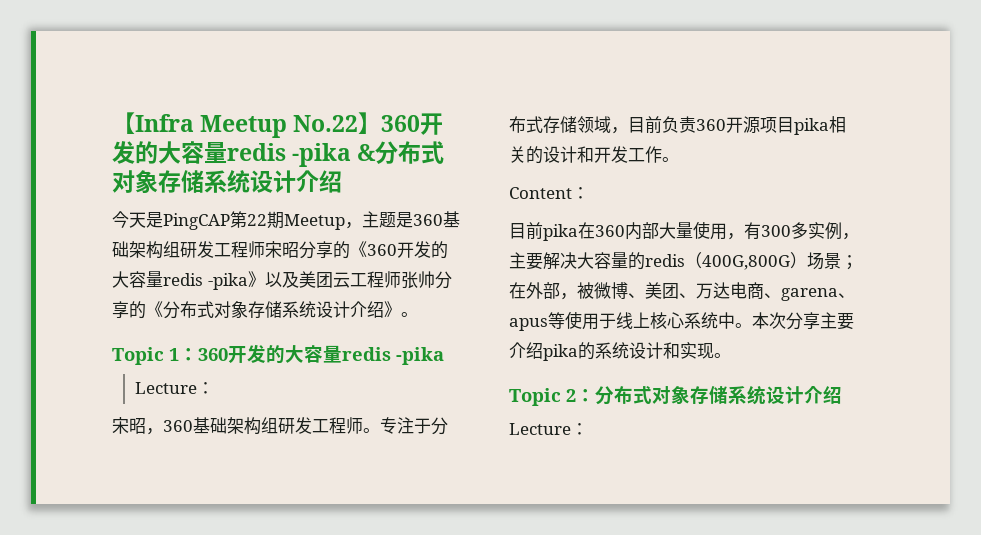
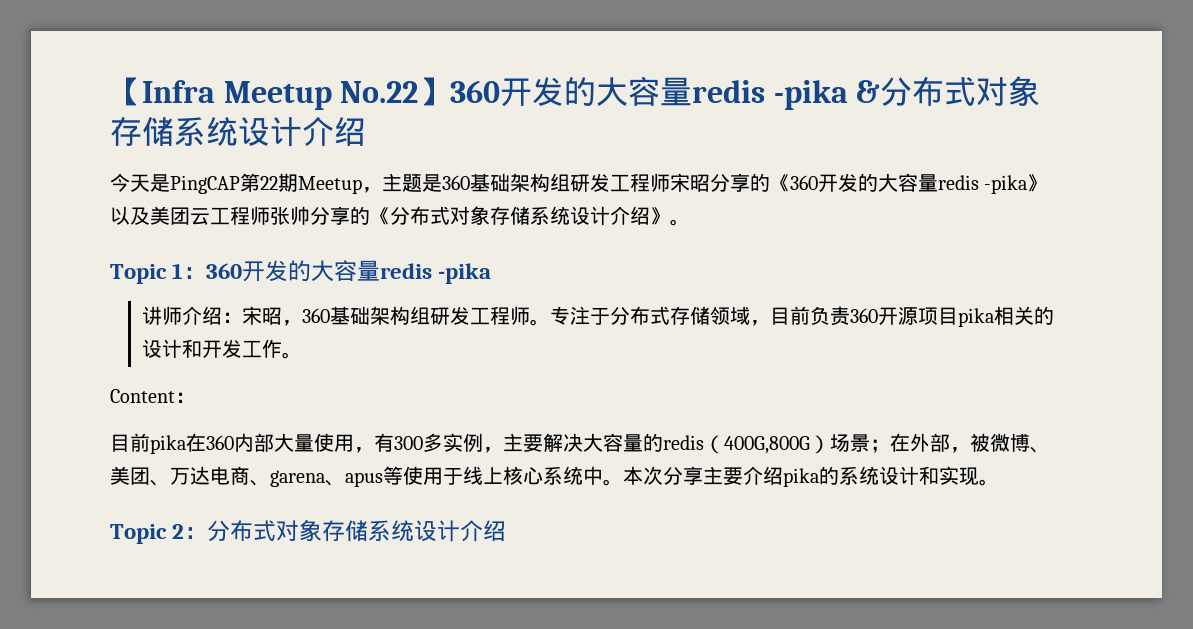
  Topic 1：360开发的大容量redis -pika
- Lecture：
- 宋昭，360基础架构组研发工程师。
+ 讲师介绍：宋昭，360基础架构组研发工程师。
  Topic 2：分布式对象存储系统设计介绍
- Lecture：

